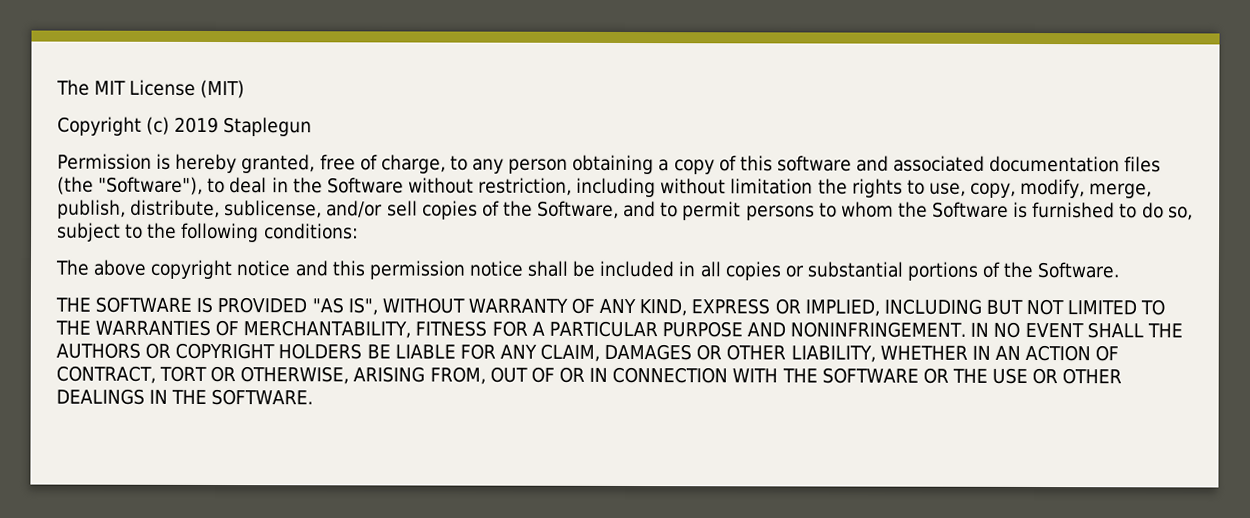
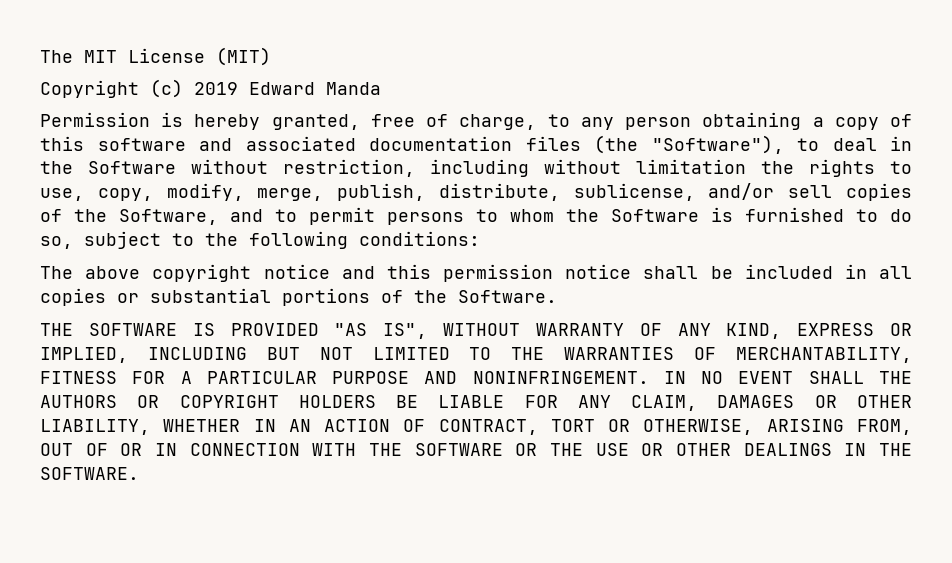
- Copyright (c) 2019 Staplegun
+ Copyright (c) 2019 Edward Manda

